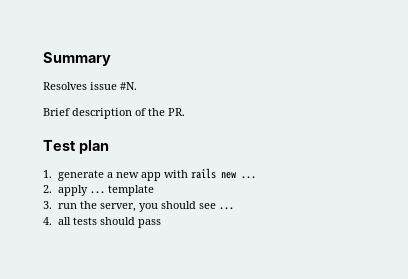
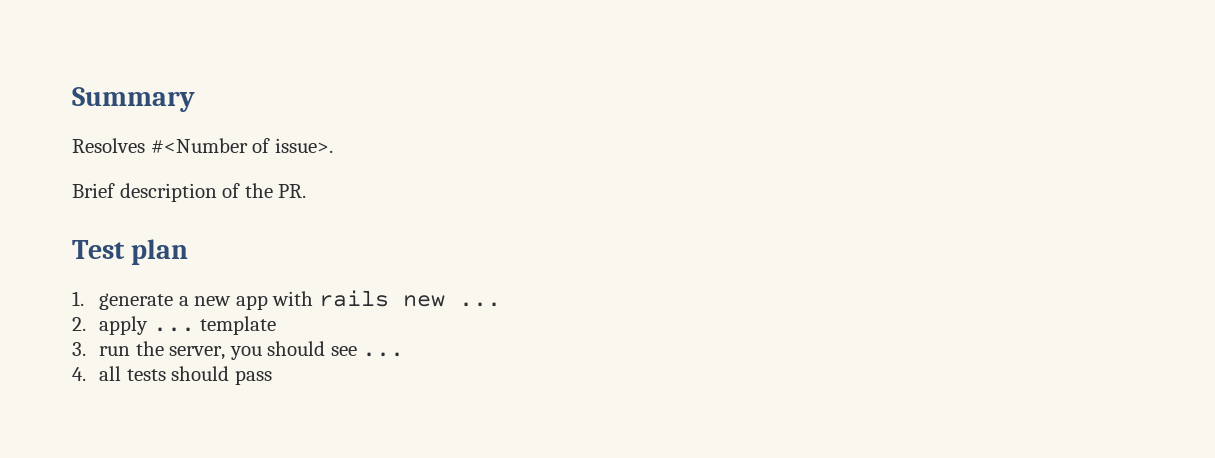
- Resolves issue #N.
+ Resolves #<Number of issue>.

